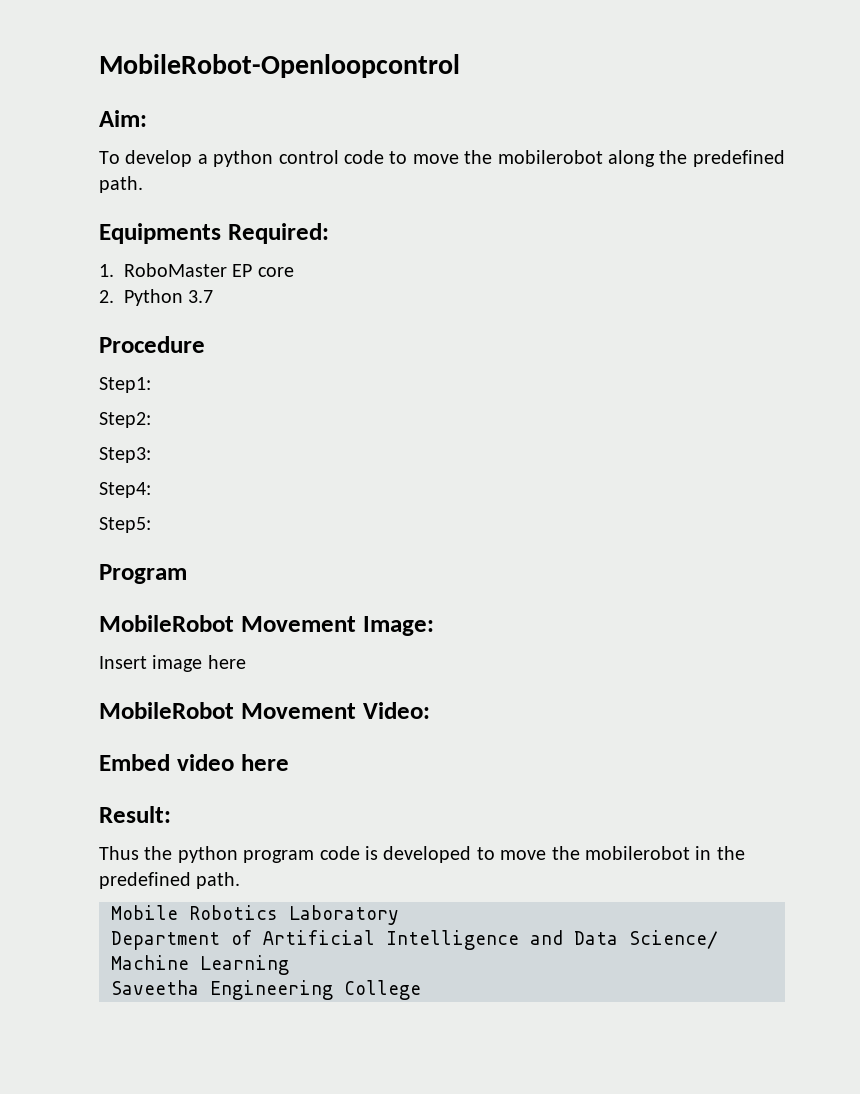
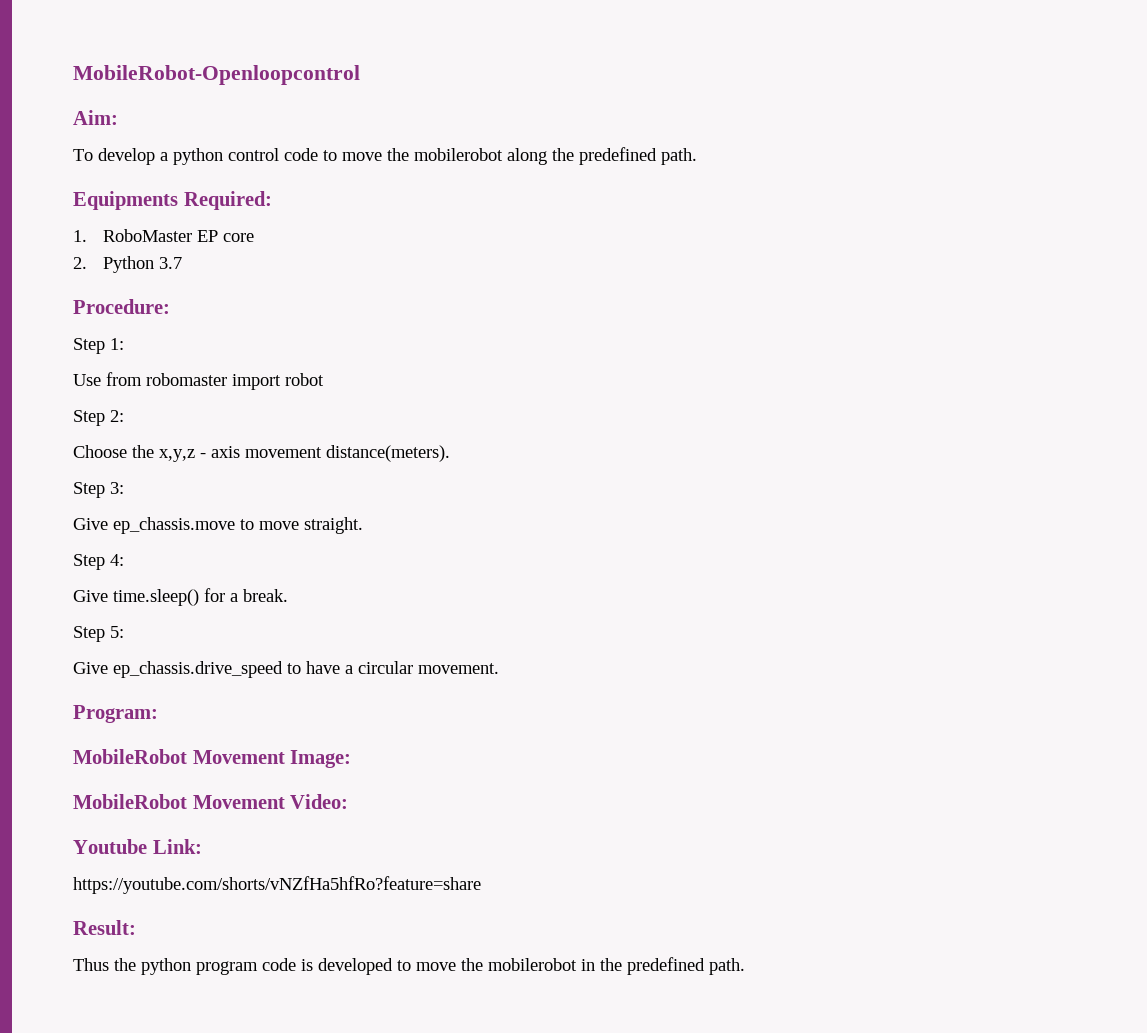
- Procedure
- Step1:
- Step2:
- Step3:
- Step4:
- Step5:
- Program
+ Procedure:
+ Step 1:
+ Use from robomaster import robot
+ Step 2:
+ Choose the x,y,z - axis movement distance(meters).
+ Step 3:
+ Give ep_chassis.move to move straight.
+ Step 4:
+ Give time.sleep() for a break.
+ Step 5:
+ Give ep_chassis.drive_speed to have a circular movement.
+ Program:
- Insert image here
- Embed video here
+ Youtube Link:
+ https://youtube.com/shorts/vNZfHa5hfRo?feature=share
- Mobile Robotics Laboratory
- Department of Artificial Intelligence and Data Science/ Machine Learning
- Saveetha Engineering College

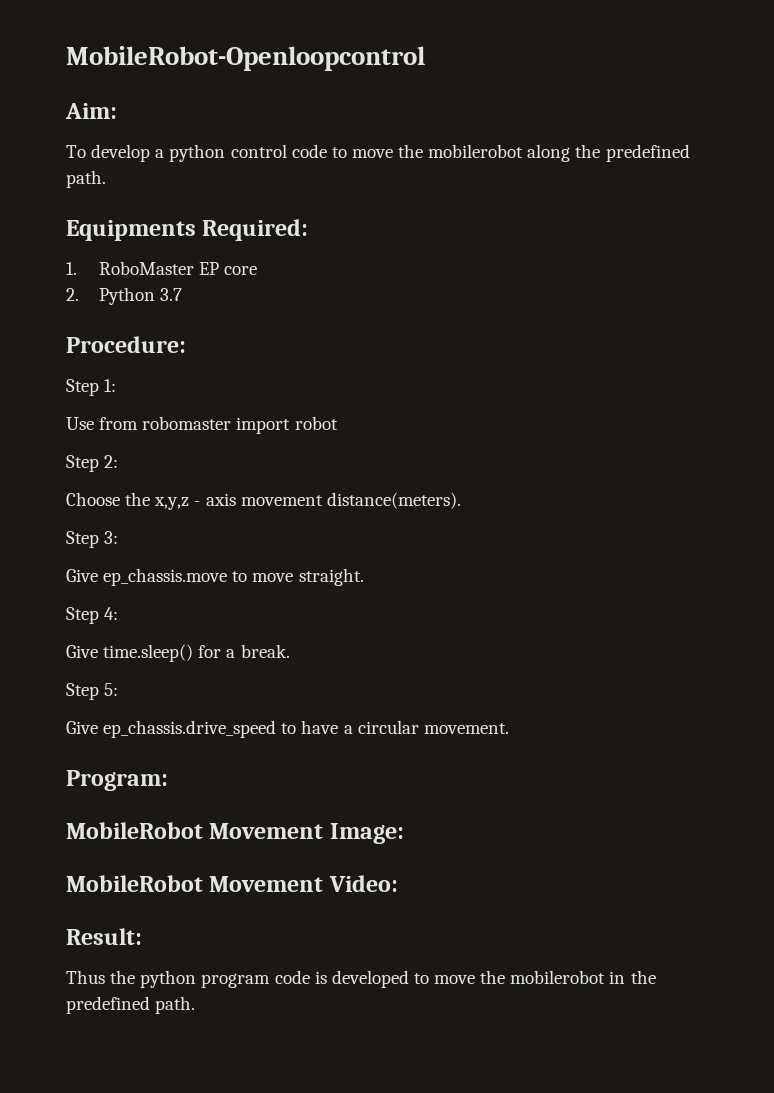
- Youtube Link:
- https://youtube.com/shorts/vNZfHa5hfRo?feature=share

